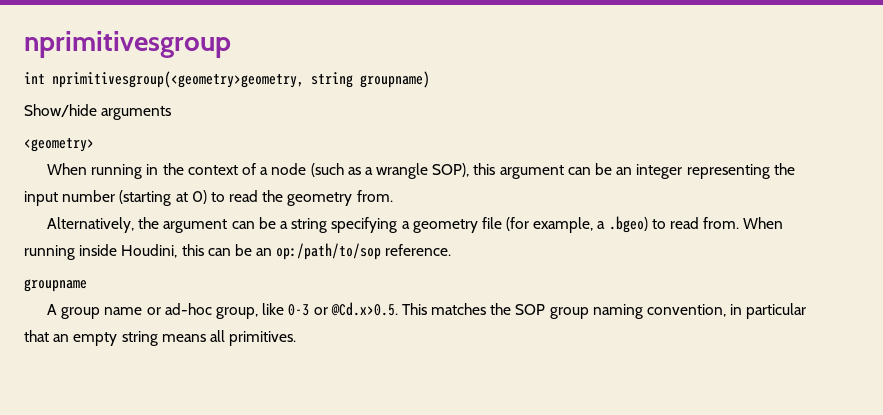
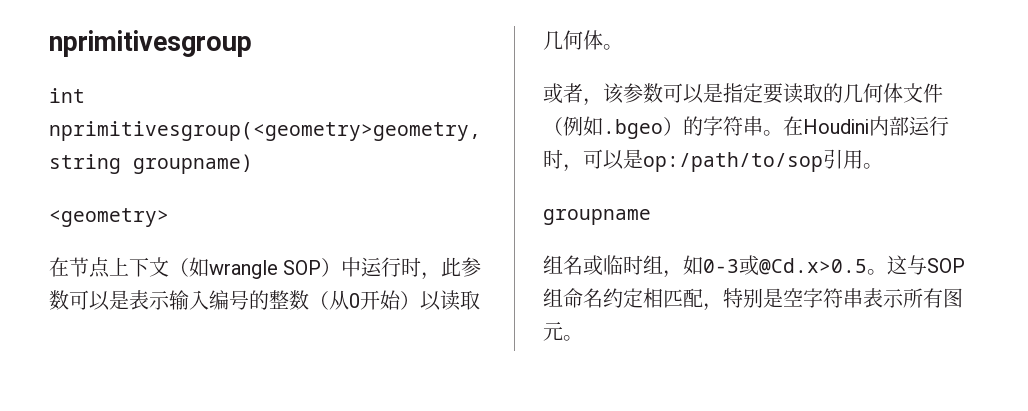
- Show/hide arguments
- When running in the context of a node (such as a wrangle SOP), this argument can be an integer representing the input number (starting at 0) to read the geometry from.
- Alternatively, the argument can be a string specifying a geometry file (for example, a .bgeo) to read from. When running inside Houdini, this can be an op:/path/to/sop reference.
+ 在节点上下文（如wrangle SOP）中运行时，此参数可以是表示输入编号的整数（从0开始）以读取几何体。
+ 或者，该参数可以是指定要读取的几何体文件（例如.bgeo）的字符串。在Houdini内部运行时，可以是op:/path/to/sop引用。
  groupname
- A group name or ad-hoc group, like 0-3 or @Cd.x>0.5. This matches the SOP group naming convention, in particular that an empty string means all primitives.
+ 组名或临时组，如0-3或@Cd.x>0.5。这与SOP组命名约定相匹配，特别是空字符串表示所有图元。

